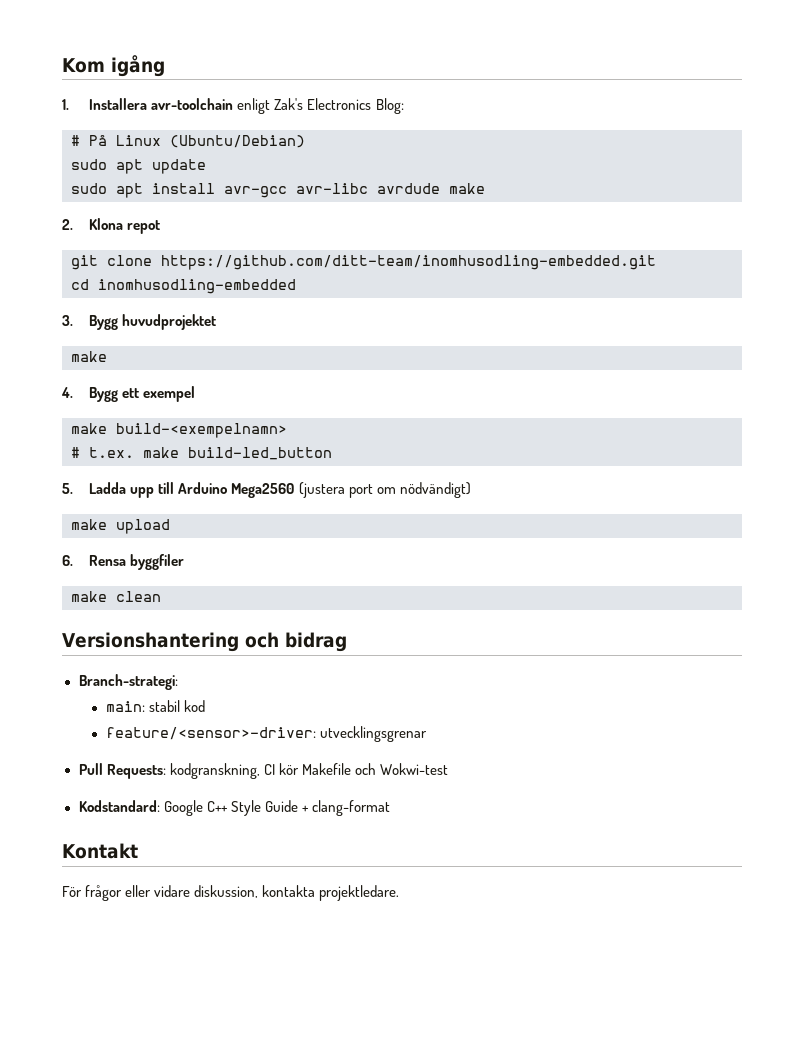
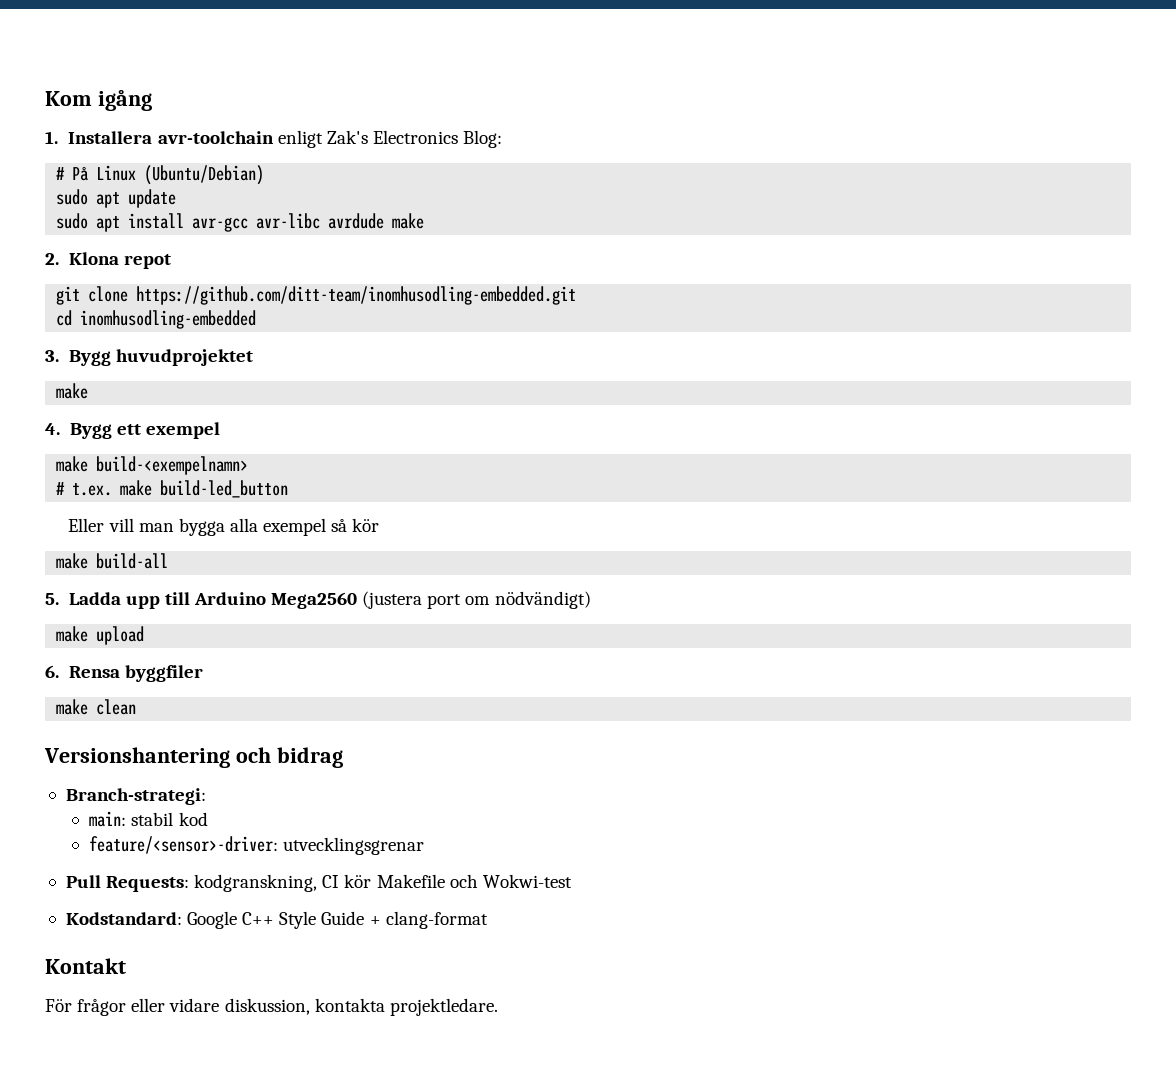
+ Eller vill man bygga alla exempel så kör
+ make build-all

